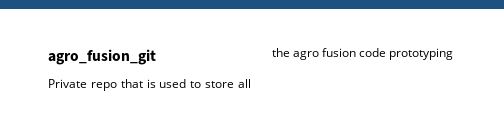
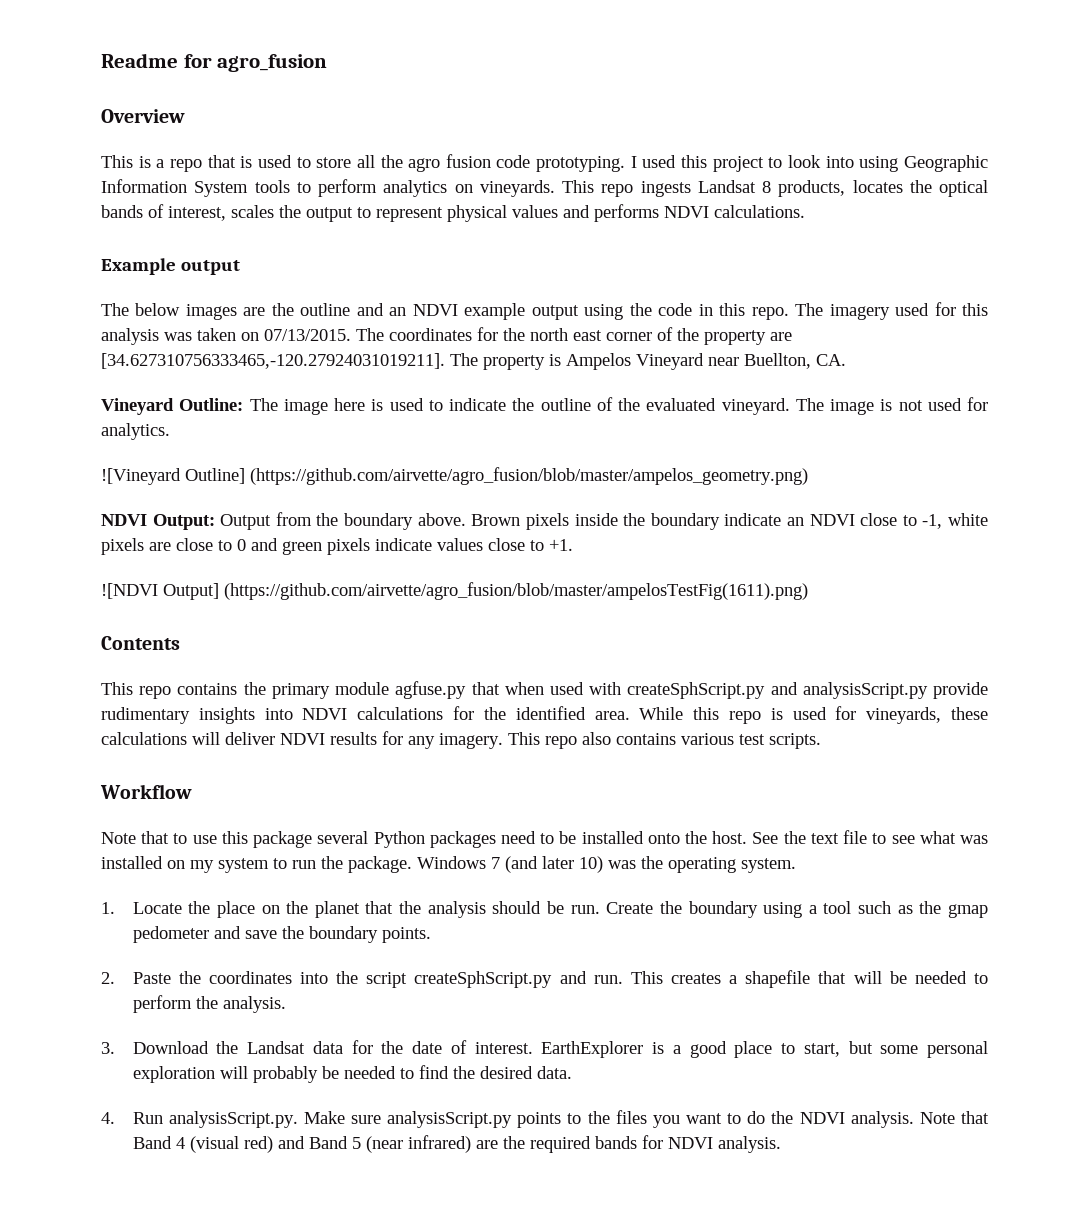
- agro_fusion_git
- Private repo that is used to store all the agro fusion code prototyping
+ Readme for agro_fusion
+ Overview
+ This is a repo that is used to store all the agro fusion code prototyping. I used this project to look into using Geographic Information System tools to perform analytics on vineyards. This repo ingests Landsat 8 products, locates the optical bands of interest, scales the output to represent physical values and performs NDVI calculations.
+ Example output
+ The below images are the outline and an NDVI example output using the code in this repo. The imagery used for this analysis was taken on 07/13/2015. The coordinates for the north east corner of the property are [34.627310756333465,-120.27924031019211]. The property is Ampelos Vineyard near Buellton, CA.
+ Vineyard Outline: The image here is used to indicate the outline of the evaluated vineyard. The image is not used for analytics.
+ ![Vineyard Outline] (https://github.com/airvette/agro_fusion/blob/master/ampelos_geometry.png)
+ NDVI Output: Output from the boundary above. Brown pixels inside the boundary indicate an NDVI close to -1, white pixels are close to 0 and green pixels indicate values close to +1.
+ ![NDVI Output] (https://github.com/airvette/agro_fusion/blob/master/ampelosTestFig(1611).png)
+ Contents
+ This repo contains the primary module agfuse.py that when used with createSphScript.py and analysisScript.py provide rudimentary insights into NDVI calculations for the identified area. While this repo is used for vineyards, these calculations will deliver NDVI results for any imagery. This repo also contains various test scripts.
+ Workflow
+ Note that to use this package several Python packages need to be installed onto the host. See the text file to see what was installed on my system to run the package. Windows 7 (and later 10) was the operating system.
+ 1. Locate the place on the planet that the analysis should be run. Create the boundary using a tool such as the gmap pedometer and save the boundary points.
+ 2. Paste the coordinates into the script createSphScript.py and run. This creates a shapefile that will be needed to perform the analysis.
+ 3. Download the Landsat data for the date of interest. EarthExplorer is a good place to start, but some personal exploration will probably be needed to find the desired data.
+ 4. Run analysisScript.py. Make sure analysisScript.py points to the files you want to do the NDVI analysis. Note that Band 4 (visual red) and Band 5 (near infrared) are the required bands for NDVI analysis.

